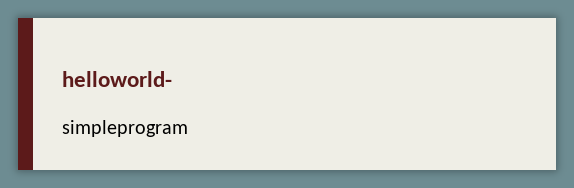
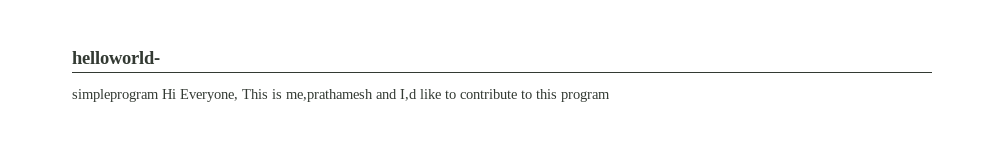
- simpleprogram
+ simpleprogram Hi Everyone, This is me,prathamesh and I,d like to contribute to this program

